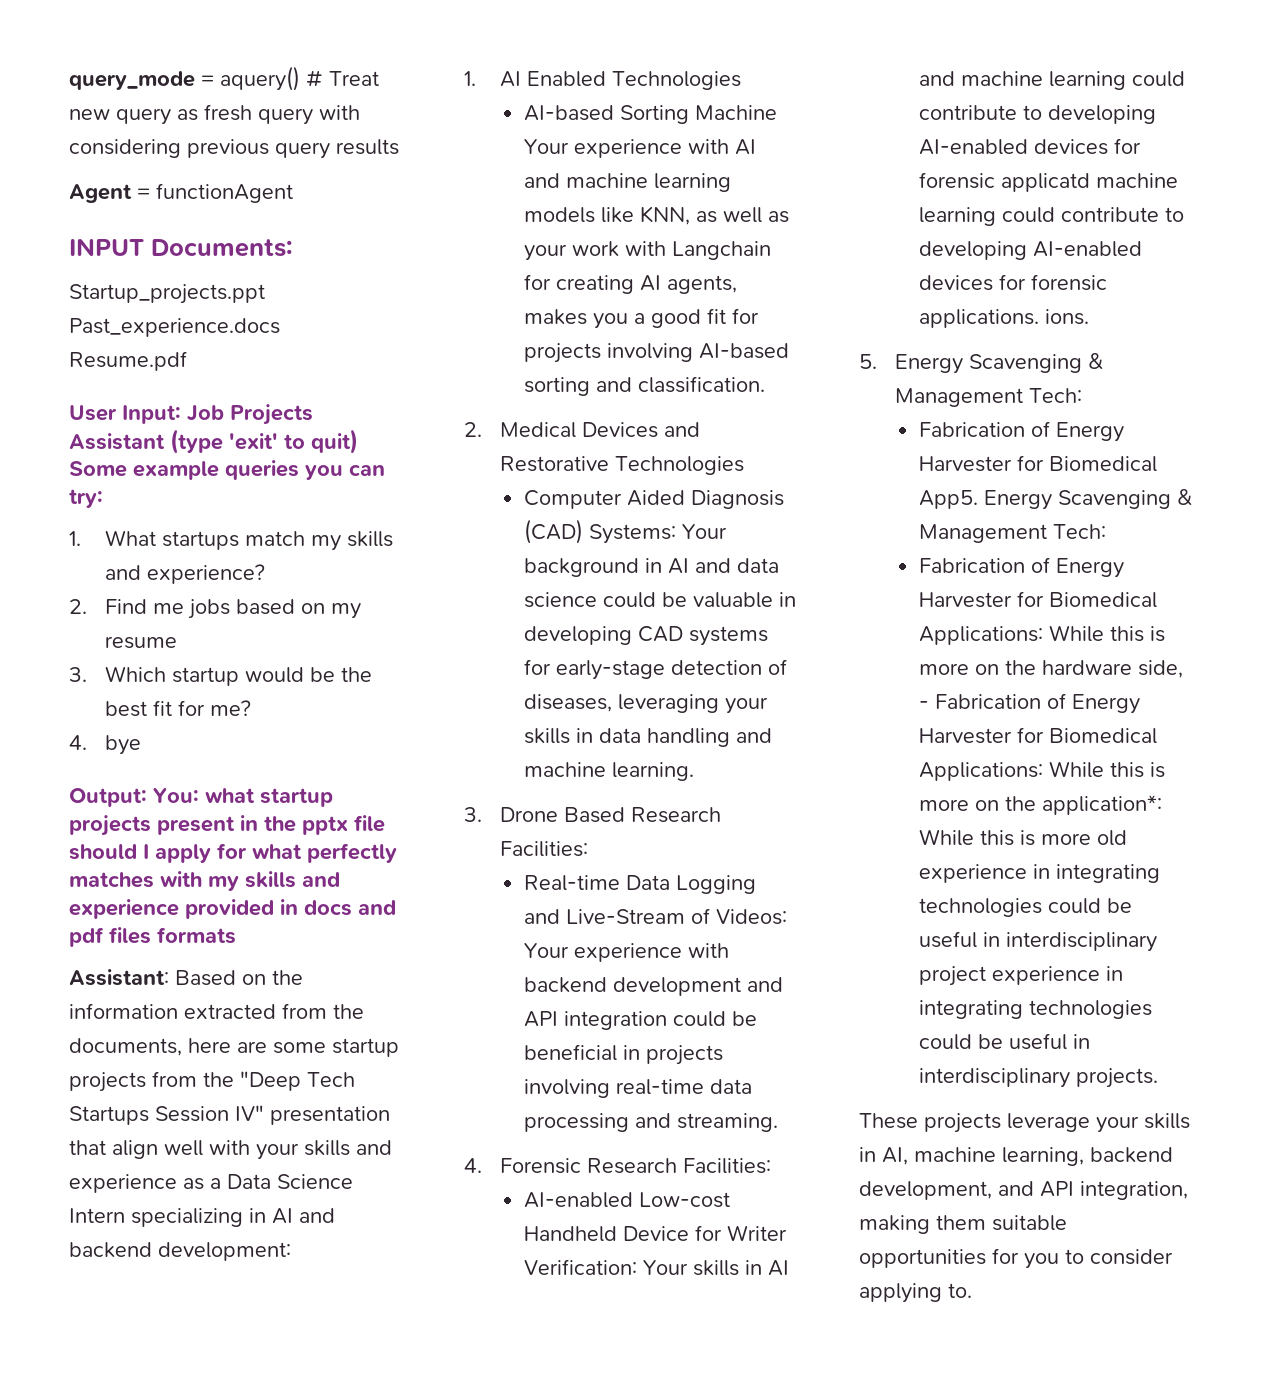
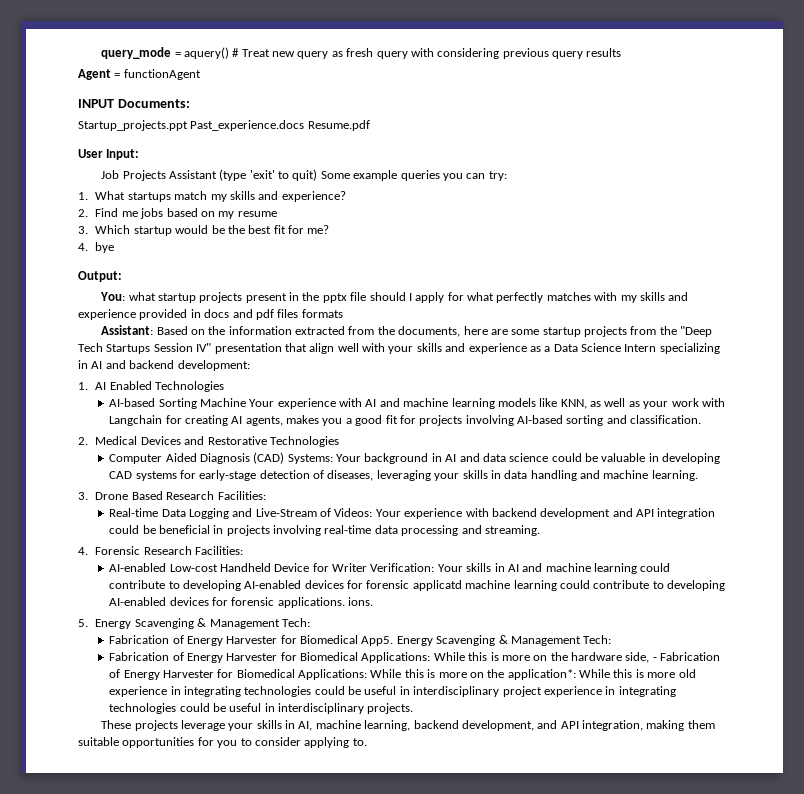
- User Input: Job Projects Assistant (type 'exit' to quit) Some example queries you can try:
+ User Input:
+ Job Projects Assistant (type 'exit' to quit) Some example queries you can try:
- Output: You: what startup projects present in the pptx file should I apply for what perfectly matches with my skills and experience provided in docs and pdf files formats
+ Output:
+ You: what startup projects present in the pptx file should I apply for what perfectly matches with my skills and experience provided in docs and pdf files formats

